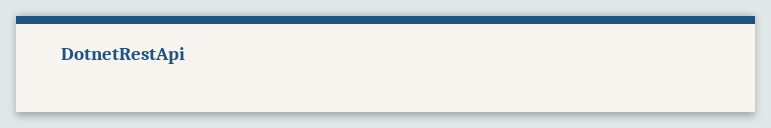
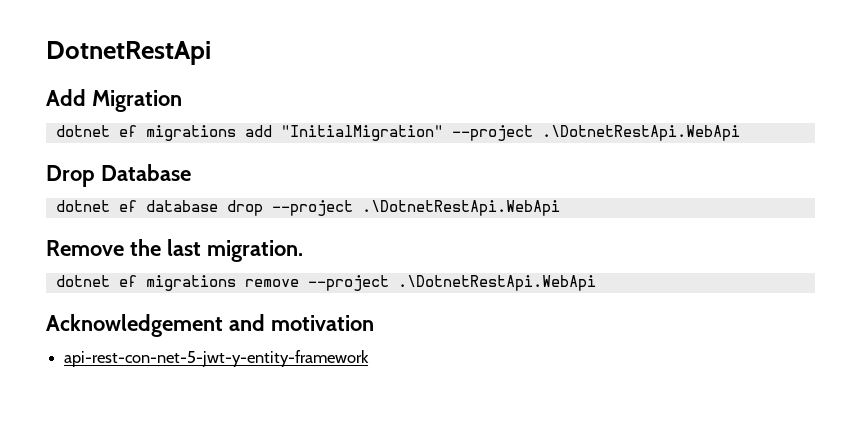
+ Add Migration
+ dotnet ef migrations add "InitialMigration" --project .\DotnetRestApi.WebApi
+ Drop Database
+ dotnet ef database drop --project .\DotnetRestApi.WebApi
+ Remove the last migration.
+ dotnet ef migrations remove --project .\DotnetRestApi.WebApi
+ Acknowledgement and motivation
+ api-rest-con-net-5-jwt-y-entity-framework

